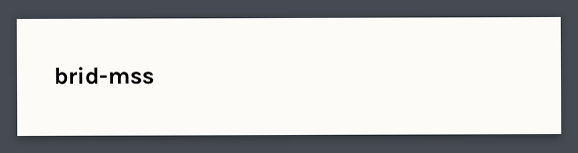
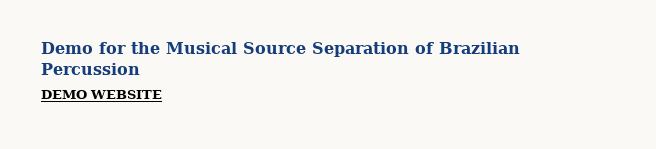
- brid-mss
+ Demo for the Musical Source Separation of Brazilian Percussion
+ DEMO WEBSITE

